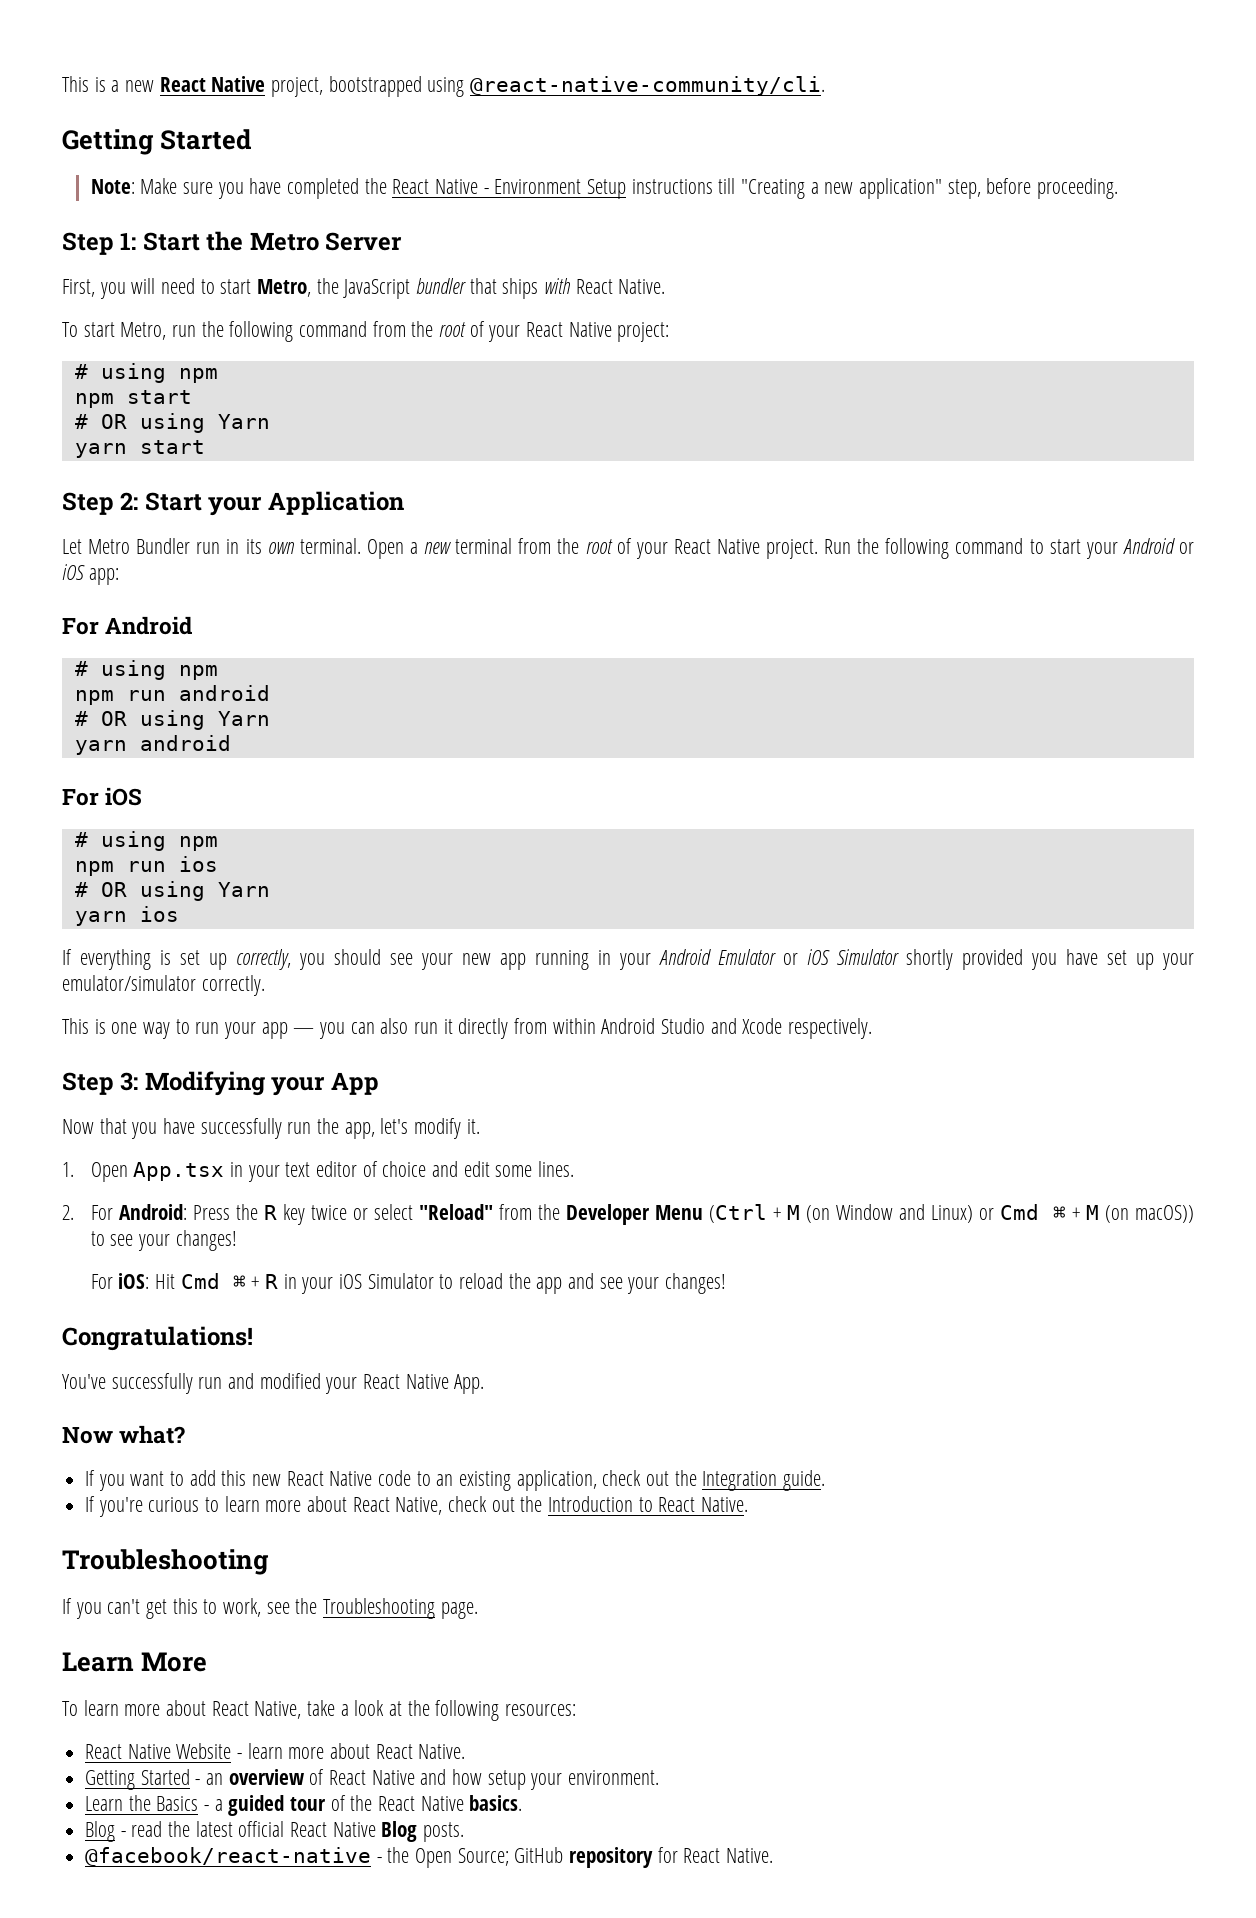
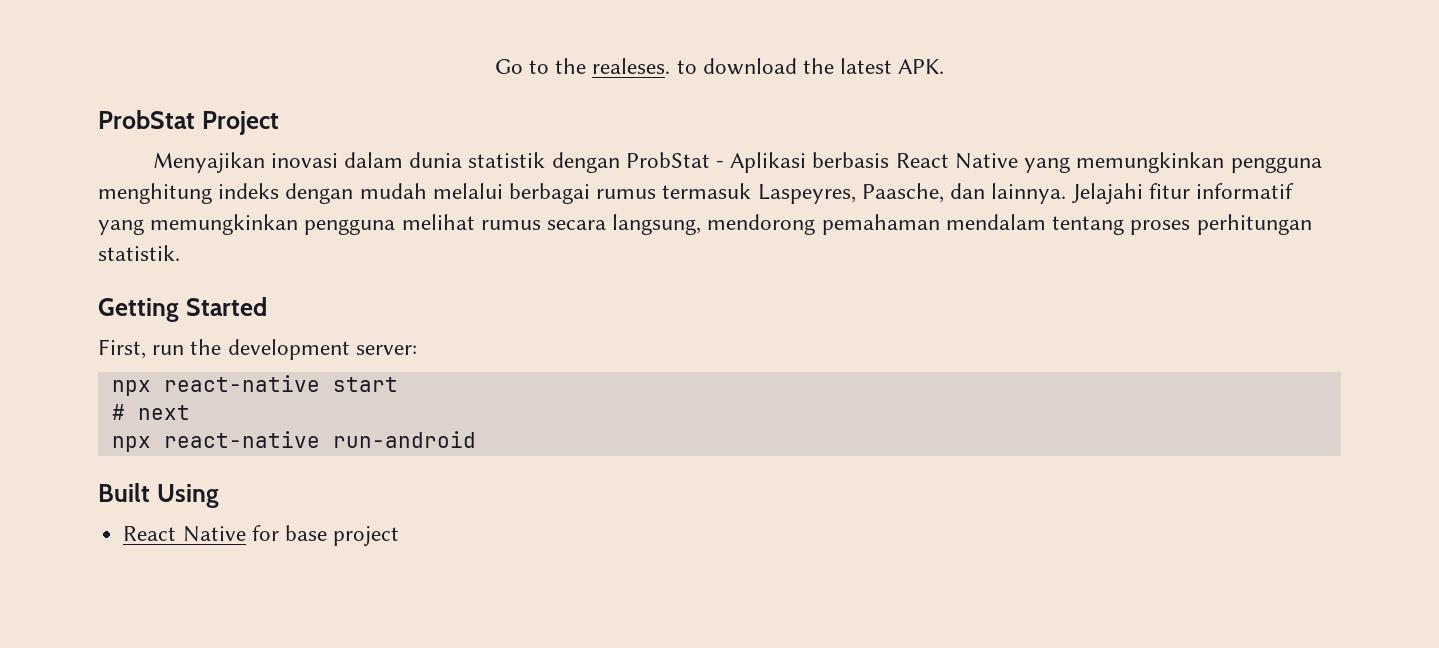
- This is a new React Native project, bootstrapped using @react-native-community/cli.
+ Go to the realeses. to download the latest APK.
+ ProbStat Project
+ Menyajikan inovasi dalam dunia statistik dengan ProbStat - Aplikasi berbasis React Native yang memungkinkan pengguna menghitung indeks dengan mudah melalui berbagai rumus termasuk Laspeyres, Paasche, dan lainnya. Jelajahi fitur informatif yang memungkinkan pengguna melihat rumus secara langsung, mendorong pemahaman mendalam tentang proses perhitungan statistik.
  Getting Started
- Note: Make sure you have completed the React Native - Environment Setup instructions till "Creating a new application" step, before proceeding.
- Step 1: Start the Metro Server
- First, you will need to start Metro, the JavaScript bundler that ships with React Native.
- To start Metro, run the following command from the root of your React Native project:
- # using npm
- npm start
- # OR using Yarn
- yarn start
- Step 2: Start your Application
- Let Metro Bundler run in its own terminal. Open a new terminal from the root of your React Native project. Run the following command to start your Android or iOS app:
- For Android
- # using npm
- npm run android
- # OR using Yarn
- yarn android
- For iOS
- # using npm
- npm run ios
- # OR using Yarn
- yarn ios
- If everything is set up correctly, you should see your new app running in your Android Emulator or iOS Simulator shortly provided you have set up your emulator/simulator correctly.
- This is one way to run your app — you can also run it directly from within Android Studio and Xcode respectively.
- Step 3: Modifying your App
- Now that you have successfully run the app, let's modify it.
- 1. Open App.tsx in your text editor of choice and edit some lines.
- 2. For Android: Press the R key twice or select "Reload" from the Developer Menu (Ctrl + M (on Window and Linux) or Cmd ⌘ + M (on macOS)) to see your changes!
- For iOS: Hit Cmd ⌘ + R in your iOS Simulator to reload the app and see your changes!
- Congratulations!
- You've successfully run and modified your React Native App.
- Now what?
- If you want to add this new React Native code to an existing application, check out the Integration guide.
- If you're curious to learn more about React Native, check out the Introduction to React Native.
- Troubleshooting
- If you can't get this to work, see the Troubleshooting page.
- Learn More
- To learn more about React Native, take a look at the following resources:
- React Native Website - learn more about React Native.
- Getting Started - an overview of React Native and how setup your environment.
- Learn the Basics - a guided tour of the React Native basics.
- Blog - read the latest official React Native Blog posts.
- @facebook/react-native - the Open Source; GitHub repository for React Native.
+ First, run the development server:
+ npx react-native start
+ # next
+ npx react-native run-android
+ Built Using
+ React Native for base project

